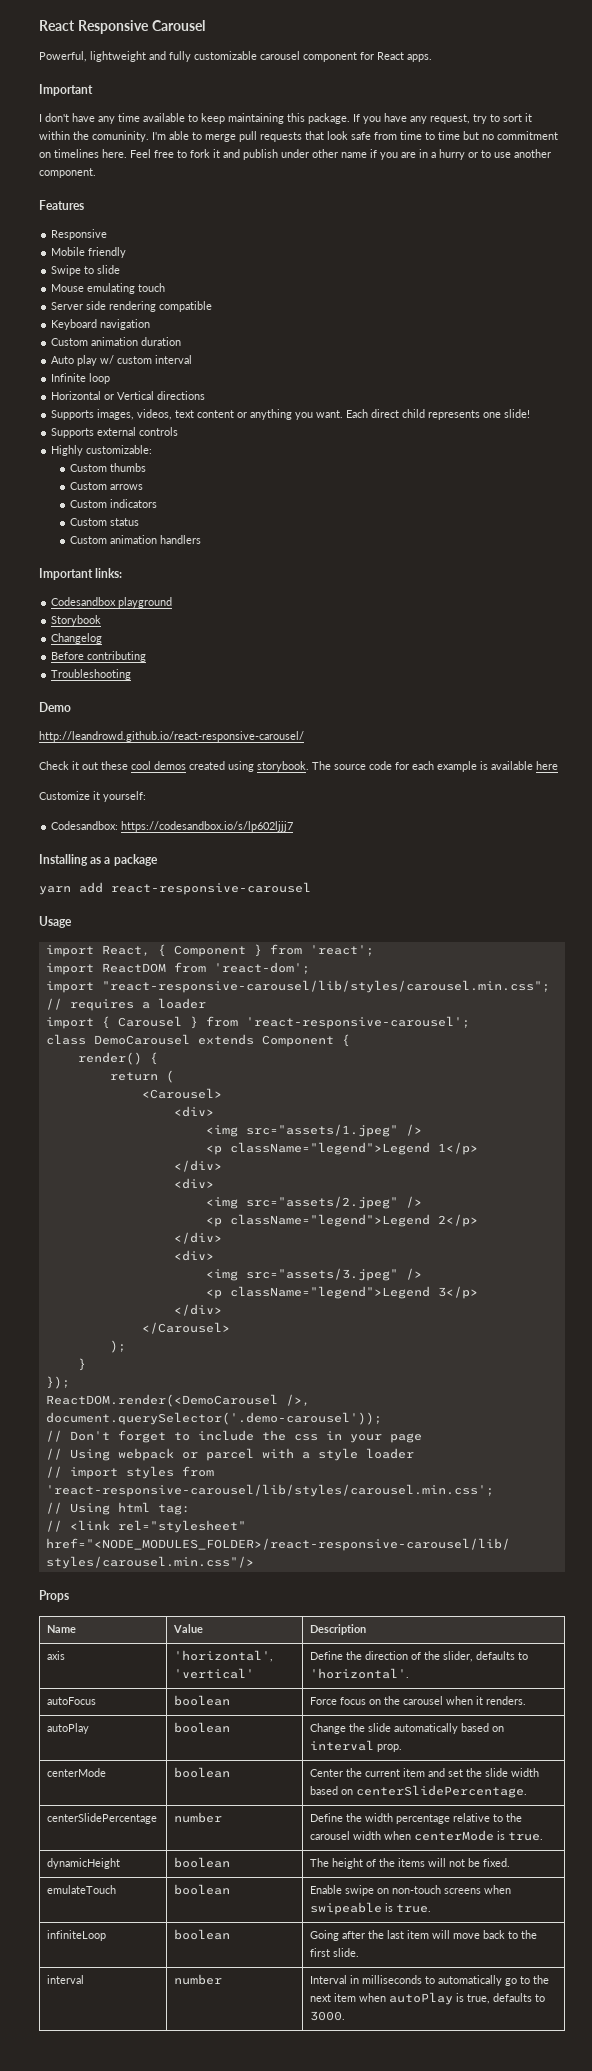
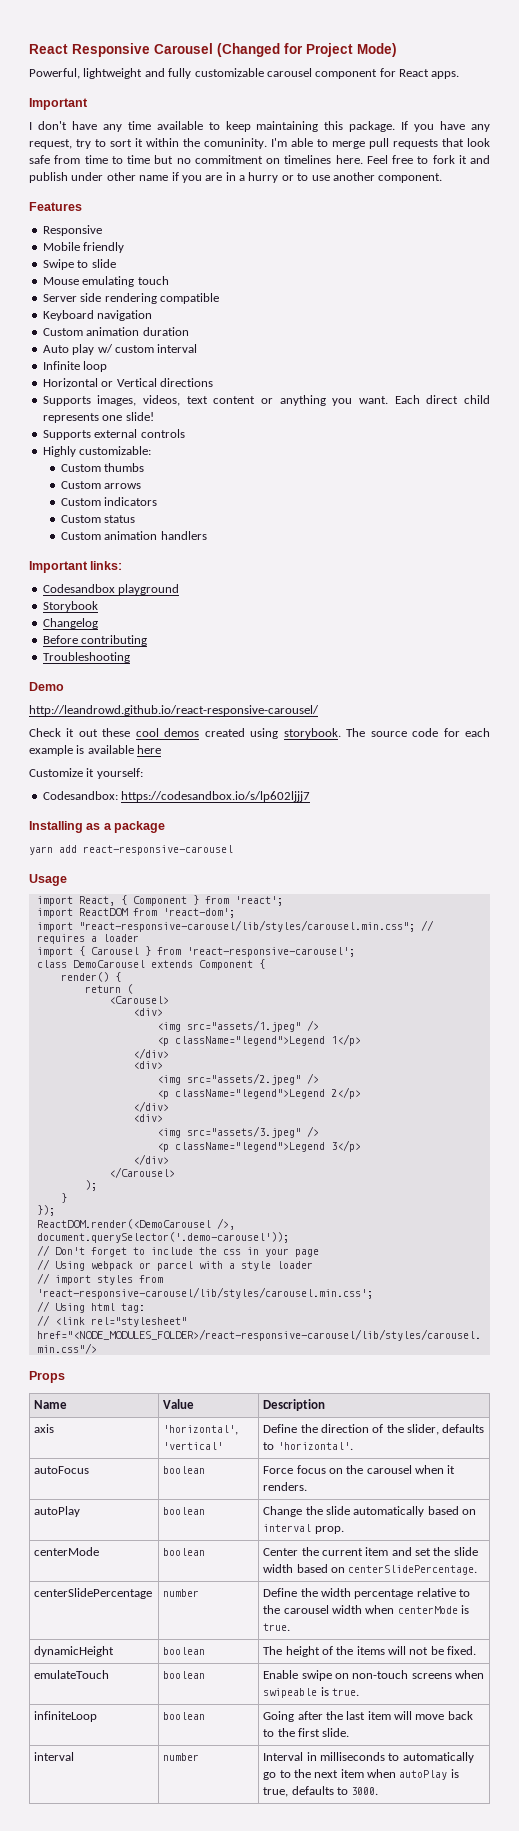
- React Responsive Carousel
+ React Responsive Carousel (Changed for Project Mode)

